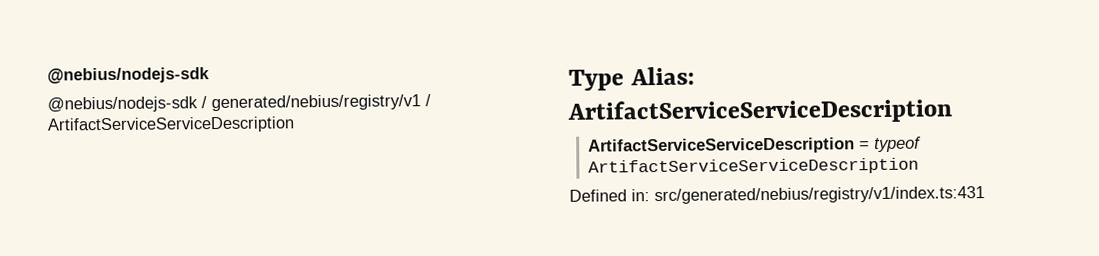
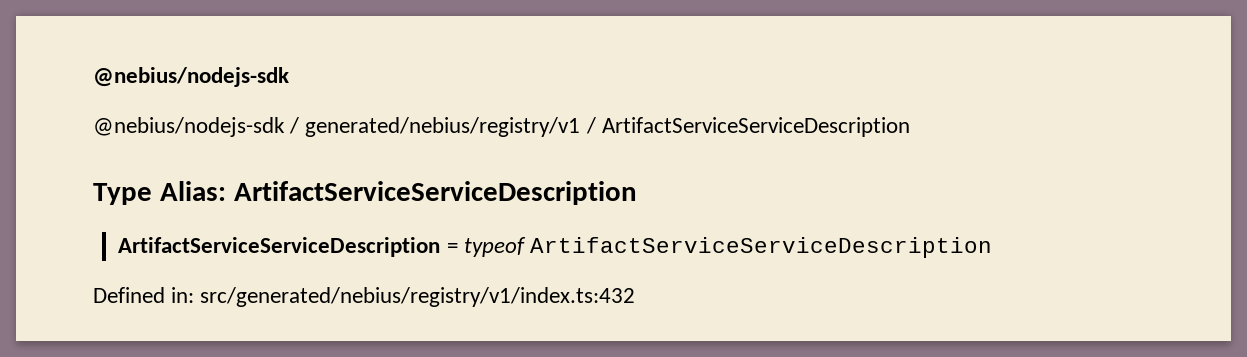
- Defined in: src/generated/nebius/registry/v1/index.ts:431
+ Defined in: src/generated/nebius/registry/v1/index.ts:432

